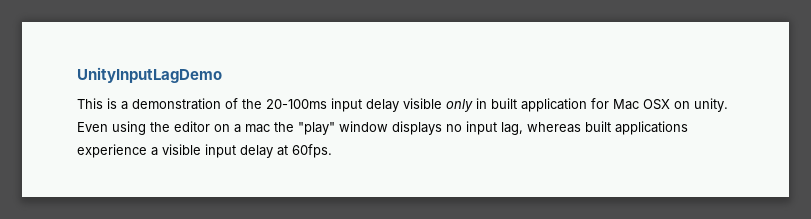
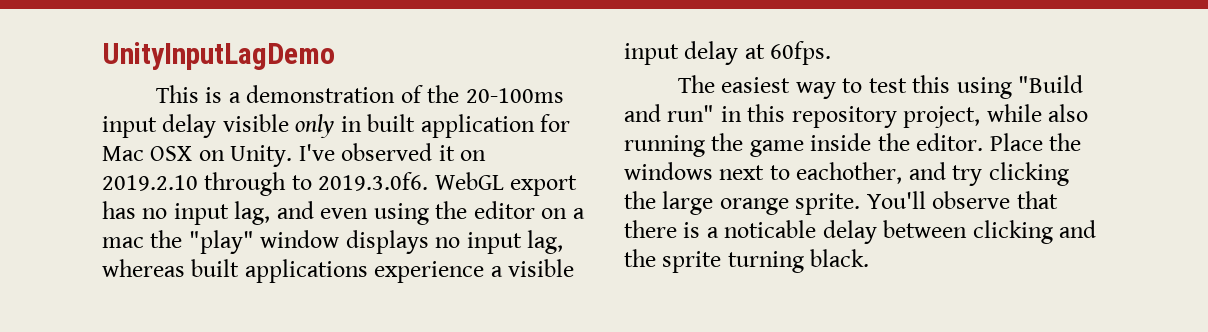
- This is a demonstration of the 20-100ms input delay visible only in built application for Mac OSX on unity. Even using the editor on a mac the "play" window displays no input lag, whereas built applications experience a visible input delay at 60fps.
+ This is a demonstration of the 20-100ms input delay visible only in built application for Mac OSX on Unity. I've observed it on 2019.2.10 through to 2019.3.0f6. WebGL export has no input lag, and even using the editor on a mac the "play" window displays no input lag, whereas built applications experience a visible input delay at 60fps.
+ The easiest way to test this using "Build and run" in this repository project, while also running the game inside the editor. Place the windows next to eachother, and try clicking the large orange sprite. You'll observe that there is a noticable delay between clicking and the sprite turning black.

